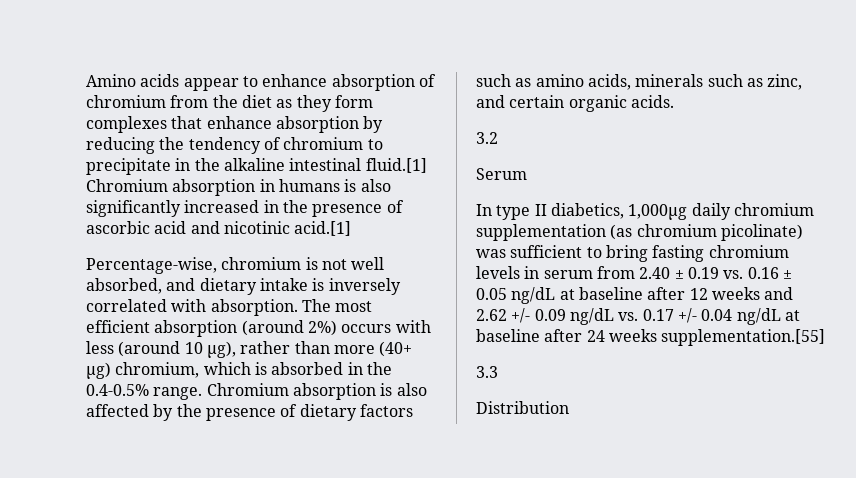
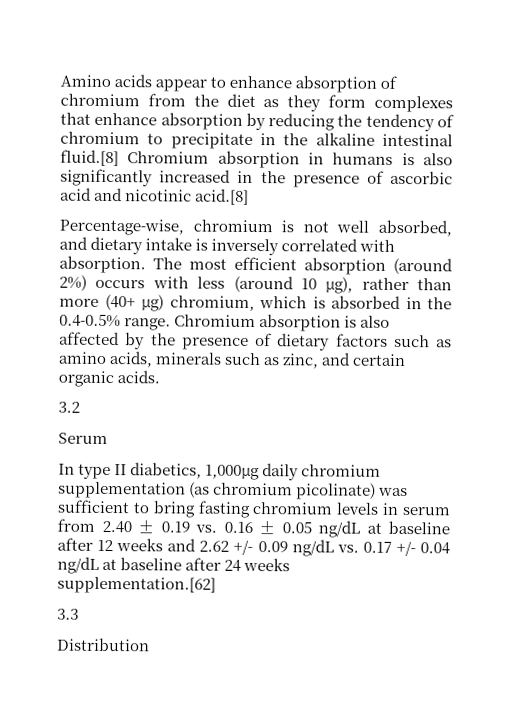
- Amino acids appear to enhance absorption of chromium from the diet as they form complexes that enhance absorption by reducing the tendency of chromium to precipitate in the alkaline intestinal fluid.[1] Chromium absorption in humans is also significantly increased in the presence of ascorbic acid and nicotinic acid.[1]
+ Amino acids appear to enhance absorption of chromium from the diet as they form complexes that enhance absorption by reducing the tendency of chromium to precipitate in the alkaline intestinal fluid.[8] Chromium absorption in humans is also significantly increased in the presence of ascorbic acid and nicotinic acid.[8]
- In type II diabetics, 1,000µg daily chromium supplementation (as chromium picolinate) was sufficient to bring fasting chromium levels in serum from 2.40 ± 0.19 vs. 0.16 ± 0.05 ng/dL at baseline after 12 weeks and 2.62 +/- 0.09 ng/dL vs. 0.17 +/- 0.04 ng/dL at baseline after 24 weeks supplementation.[55]
+ In type II diabetics, 1,000µg daily chromium supplementation (as chromium picolinate) was sufficient to bring fasting chromium levels in serum from 2.40 ± 0.19 vs. 0.16 ± 0.05 ng/dL at baseline after 12 weeks and 2.62 +/- 0.09 ng/dL vs. 0.17 +/- 0.04 ng/dL at baseline after 24 weeks supplementation.[62]

